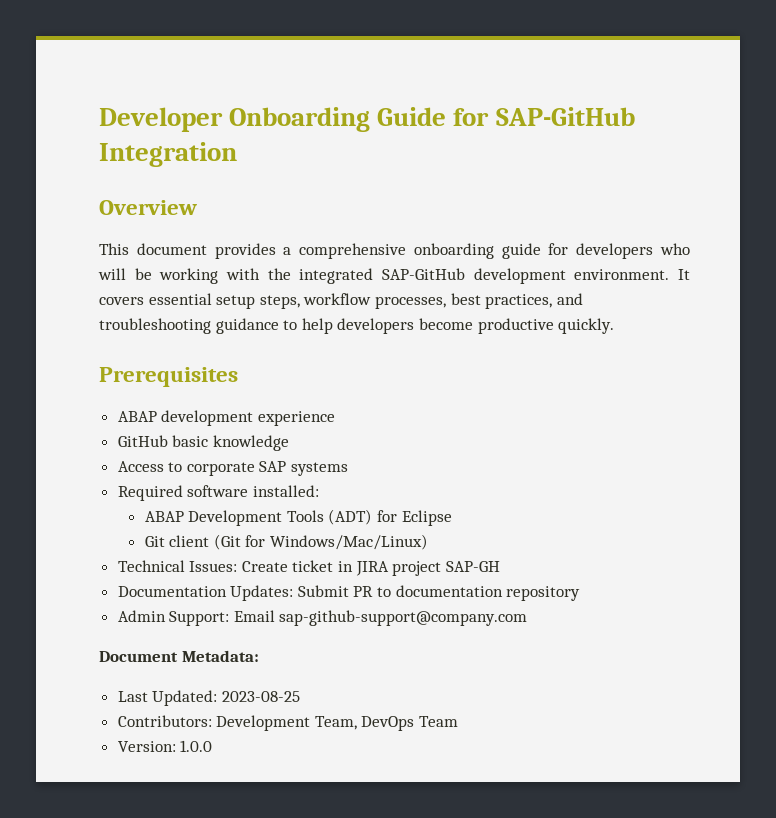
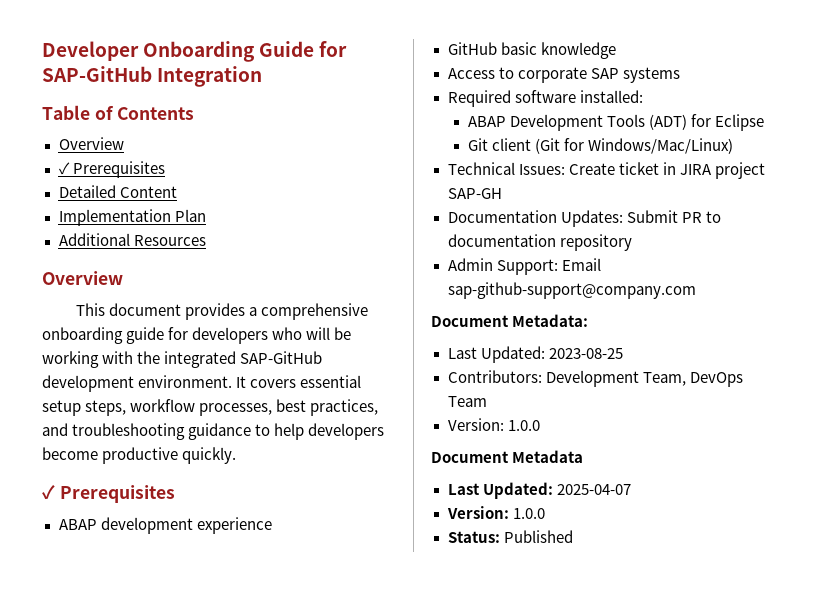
+ Table of Contents
+ Overview
+ ✓ Prerequisites
+ Detailed Content
+ Implementation Plan
+ Additional Resources
  It covers essential setup steps, workflow processes, best practices, and troubleshooting guidance to help developers become productive quickly.
- Prerequisites
+ ✓ Prerequisites
+ Document Metadata
+ Last Updated: 2025-04-07
+ Version: 1.0.0
+ Status: Published

